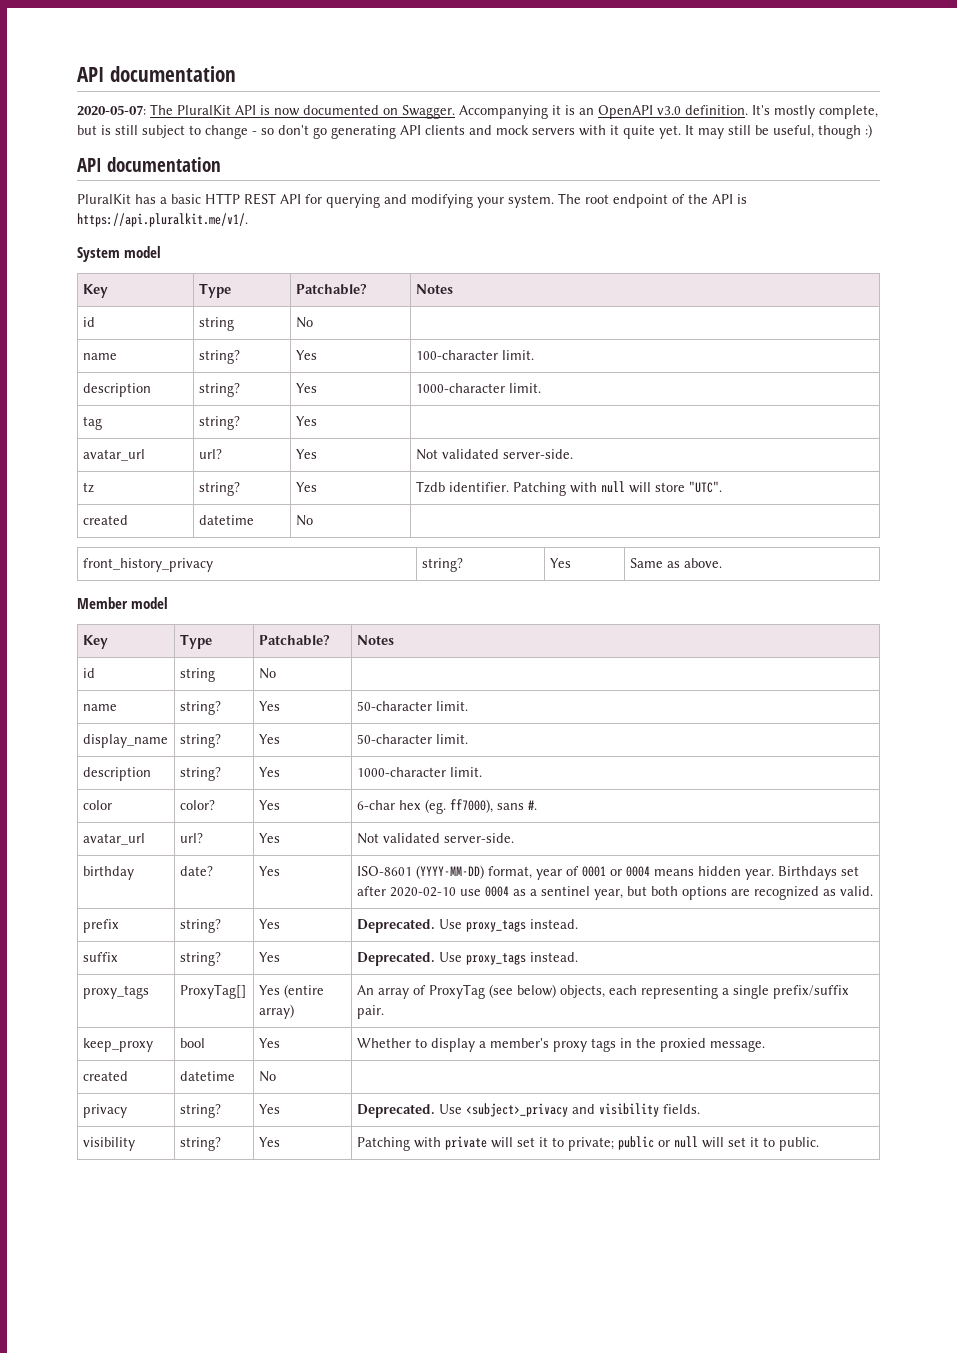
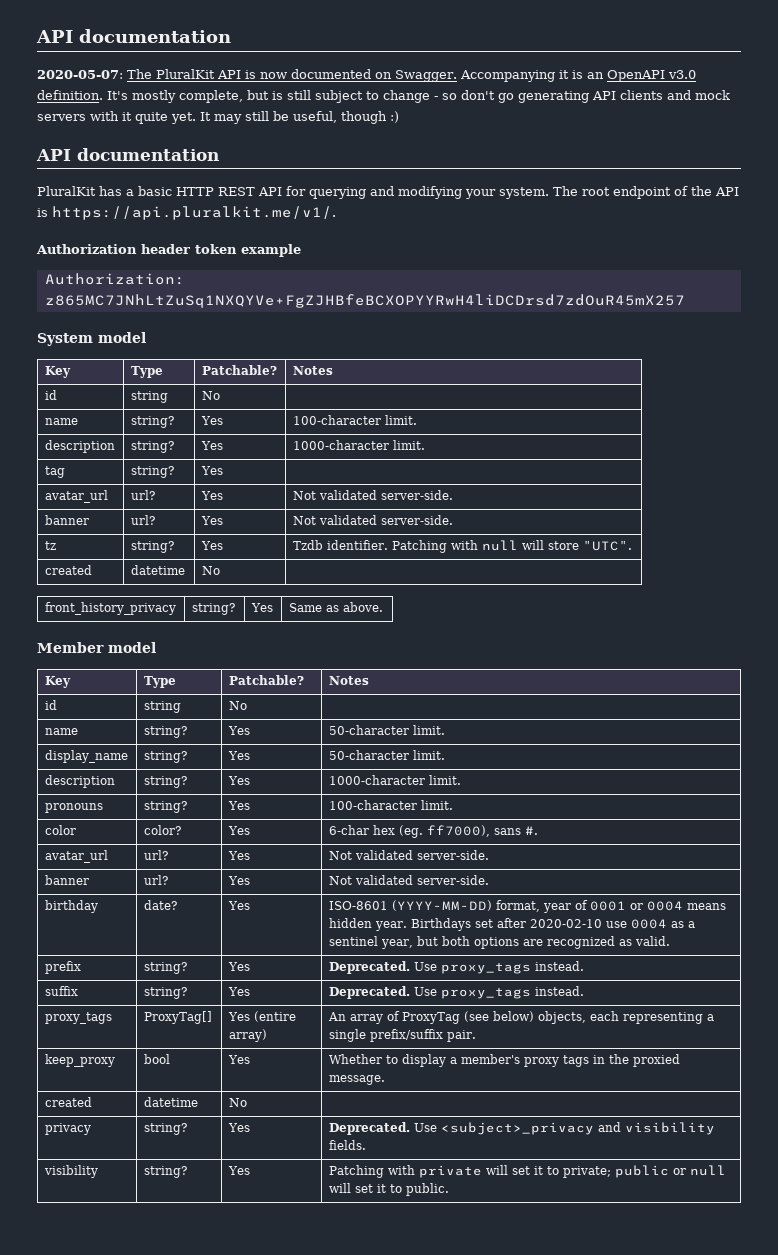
+ Authorization header token example
+ Authorization: z865MC7JNhLtZuSq1NXQYVe+FgZJHBfeBCXOPYYRwH4liDCDrsd7zdOuR45mX257
  tag | string? | Yes |
  avatar_url | url? | Yes | Not validated server-side.
+ banner | url? | Yes | Not validated server-side.
+ pronouns | string? | Yes | 100-character limit.
  color | color? | Yes | 6-char hex (eg. ff7000), sans #.
  avatar_url | url? | Yes | Not validated server-side.
+ banner | url? | Yes | Not validated server-side.

